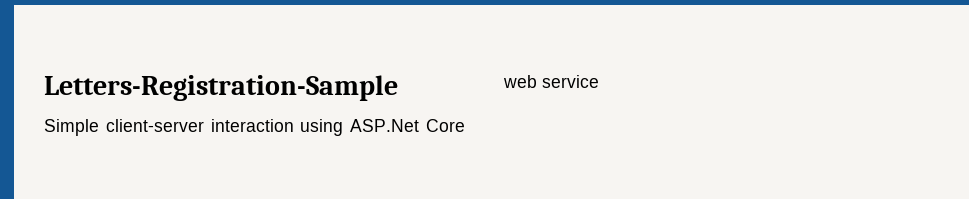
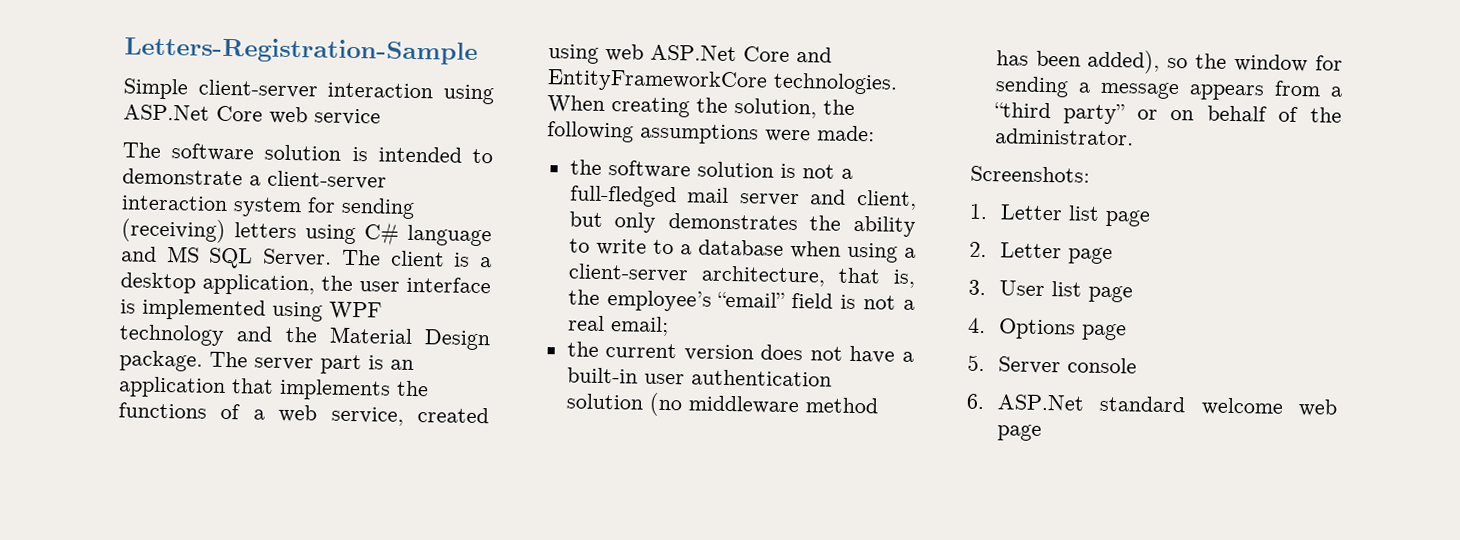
+ The software solution is intended to demonstrate a client-server interaction system for sending (receiving) letters using C# language and MS SQL Server. The client is a desktop application, the user interface is implemented using WPF technology and the Material Design package. The server part is an application that implements the functions of a web service, created using web ASP.Net Core and EntityFrameworkCore technologies. When creating the solution, the following assumptions were made:
+ the software solution is not a full-fledged mail server and client, but only demonstrates the ability to write to a database when using a client-server architecture, that is, the employee’s “email” field is not a real email;
+ the current version does not have a built-in user authentication solution (no middleware method has been added), so the window for sending a message appears from a “third party” or on behalf of the administrator.
+ Screenshots:
+ 1. Letter list page
+ 2. Letter page
+ 3. User list page
+ 4. Options page
+ 5. Server console
+ 6. ASP.Net standard welcome web page

